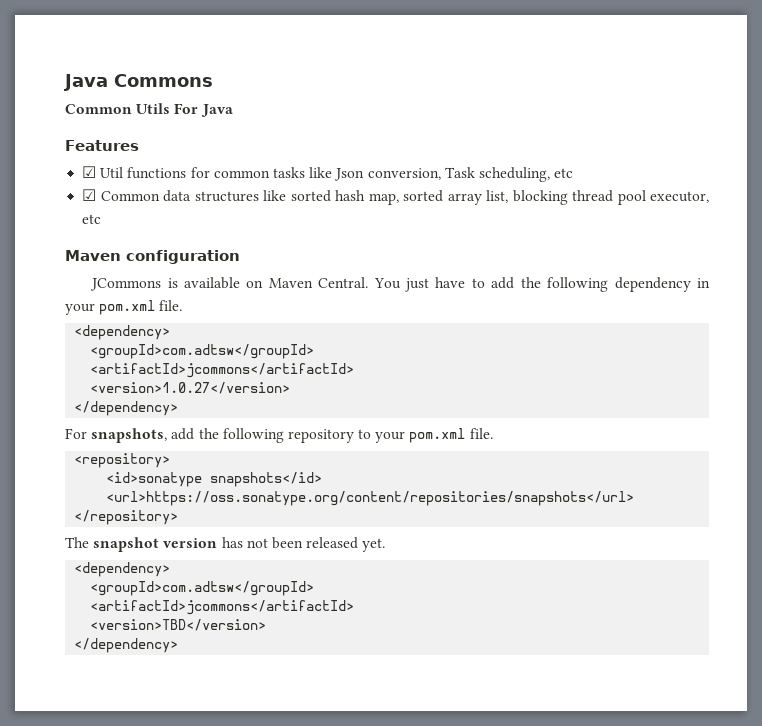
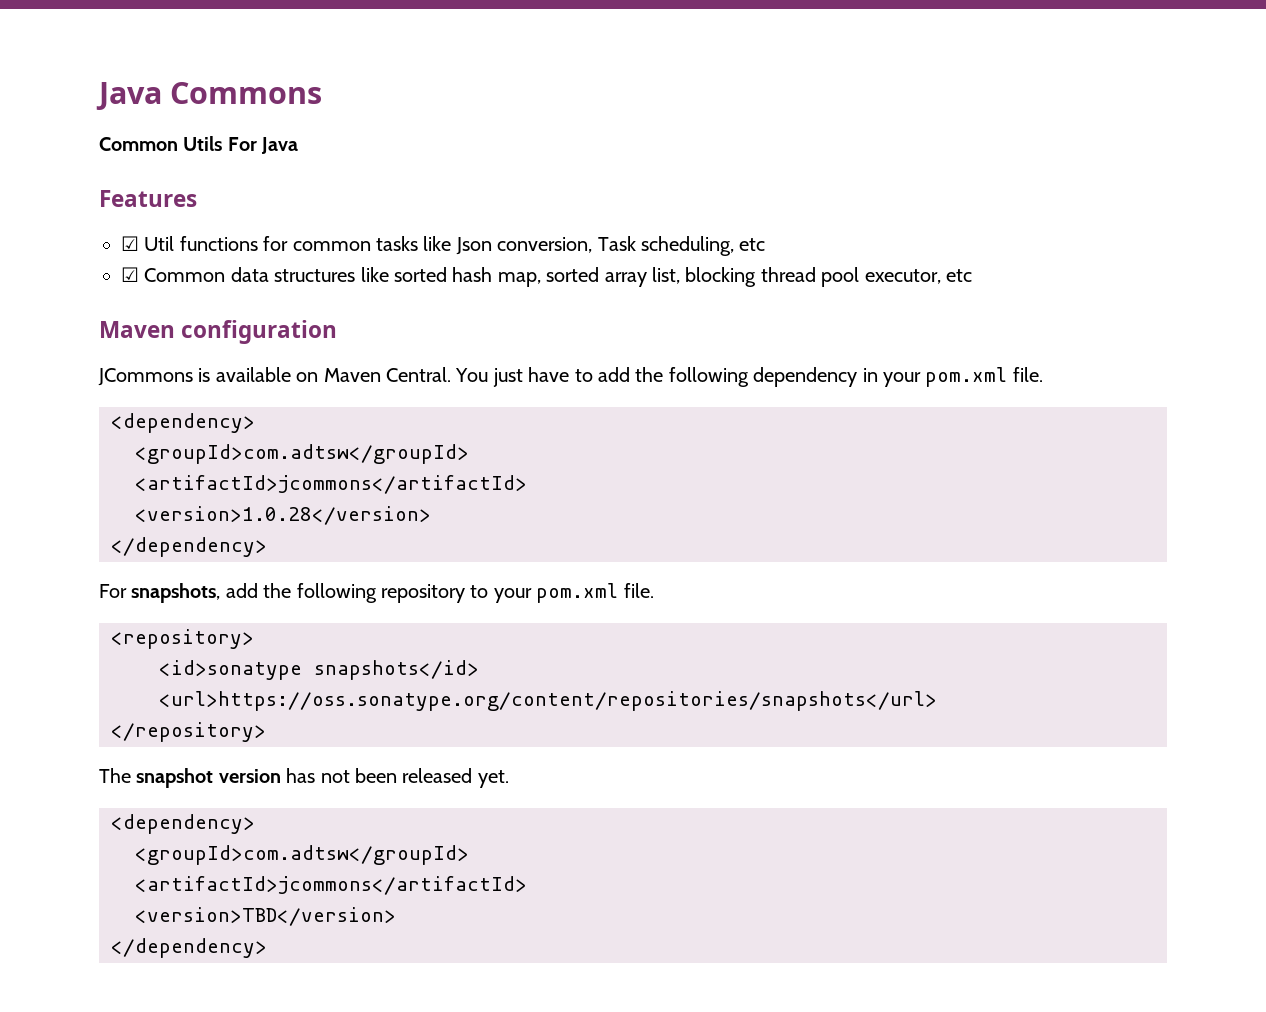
- <version>1.0.27</version>
+ <version>1.0.28</version>

